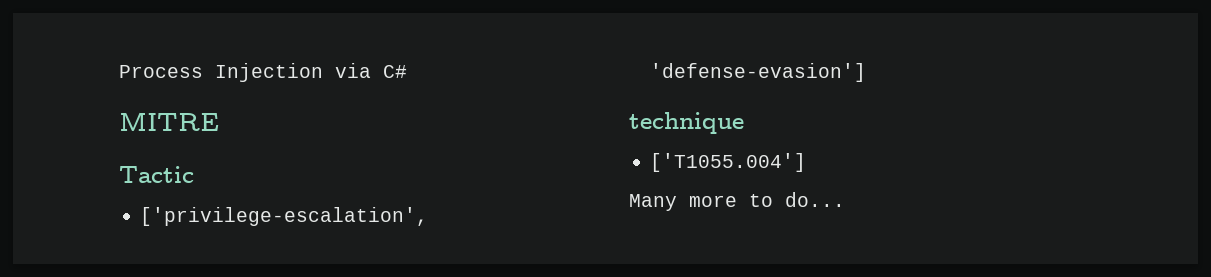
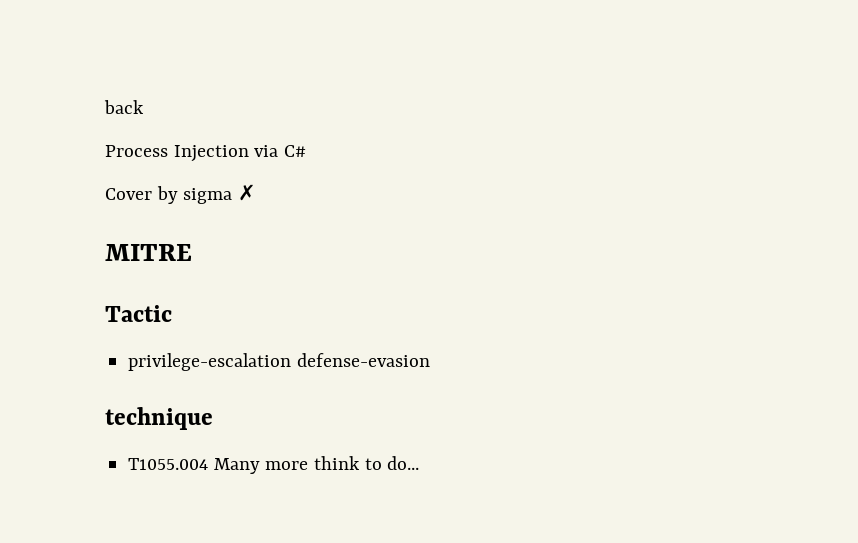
+ back
+ Cover by sigma ✗
- ['privilege-escalation', 'defense-evasion']
+ privilege-escalation defense-evasion
- ['T1055.004']
- Many more to do...
+ T1055.004 Many more think to do...

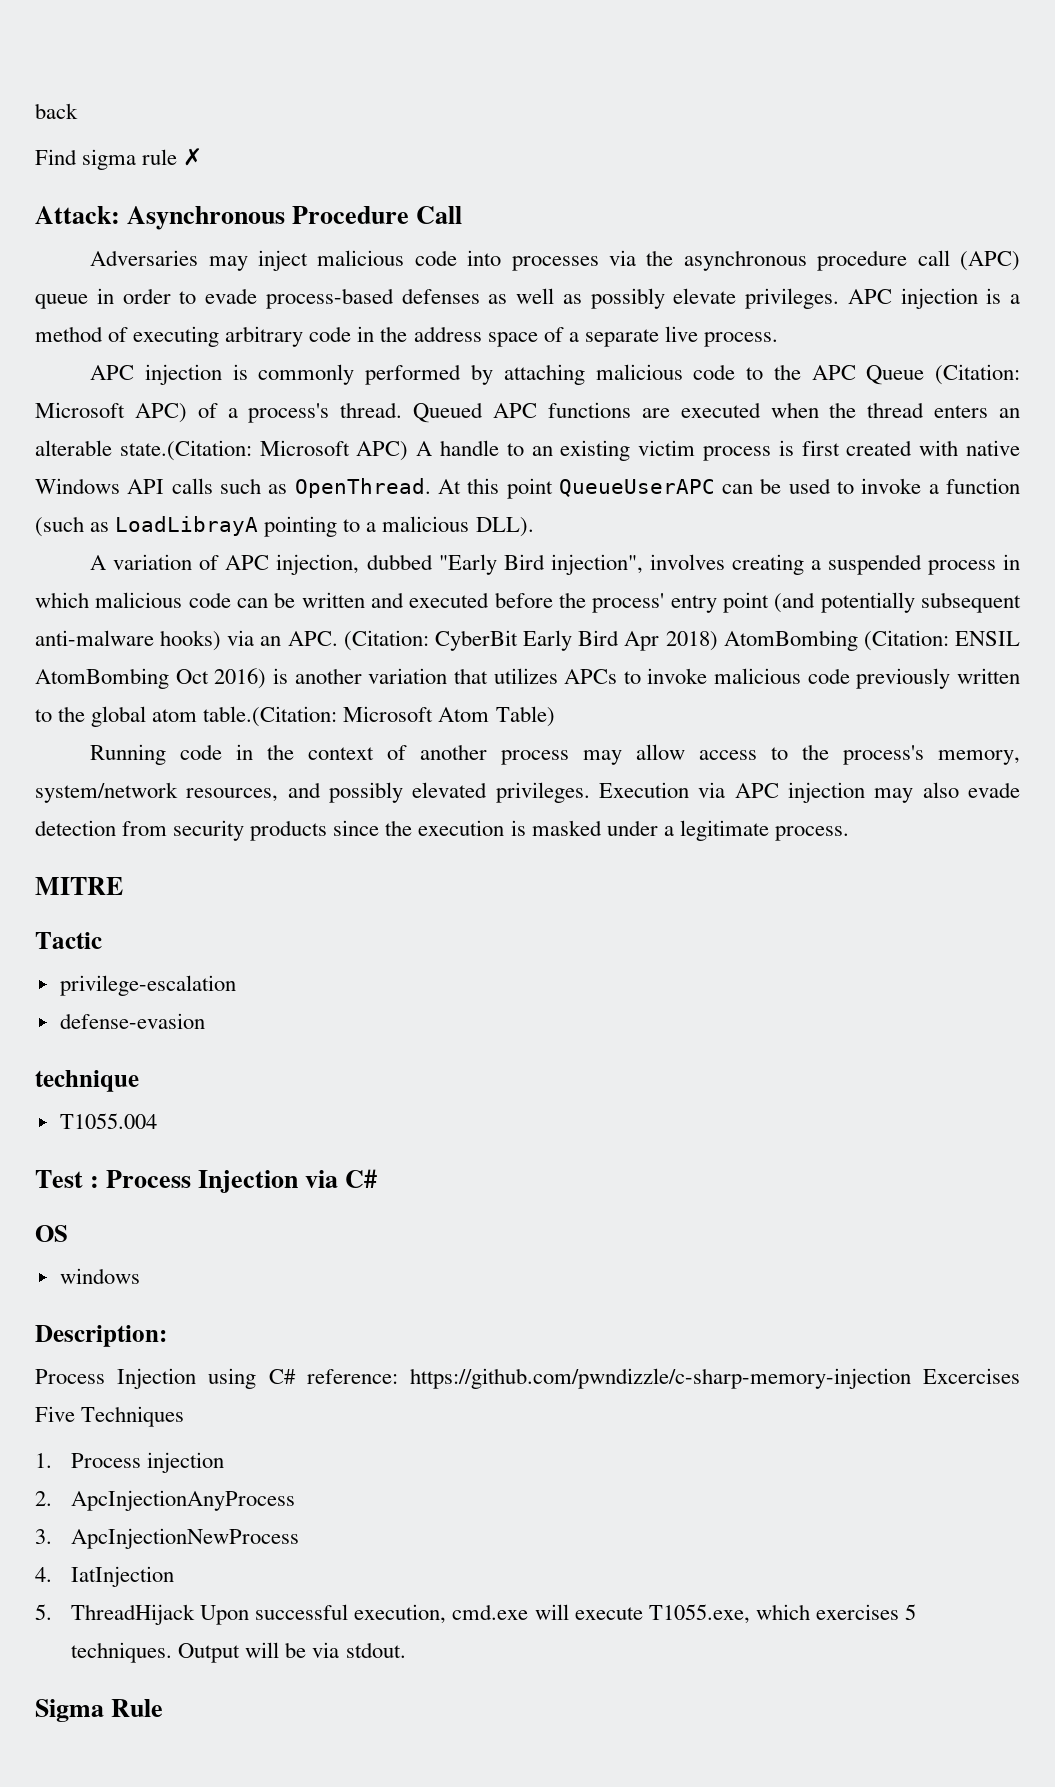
- Process Injection via C#
- Cover by sigma ✗
+ Find sigma rule ✗
+ Attack: Asynchronous Procedure Call
+ Adversaries may inject malicious code into processes via the asynchronous procedure call (APC) queue in order to evade process-based defenses as well as possibly elevate privileges. APC injection is a method of executing arbitrary code in the address space of a separate live process.
+ APC injection is commonly performed by attaching malicious code to the APC Queue (Citation: Microsoft APC) of a process's thread. Queued APC functions are executed when the thread enters an alterable state.(Citation: Microsoft APC) A handle to an existing victim process is first created with native Windows API calls such as OpenThread. At this point QueueUserAPC can be used to invoke a function (such as LoadLibrayA pointing to a malicious DLL).
+ A variation of APC injection, dubbed "Early Bird injection", involves creating a suspended process in which malicious code can be written and executed before the process' entry point (and potentially subsequent anti-malware hooks) via an APC. (Citation: CyberBit Early Bird Apr 2018) AtomBombing (Citation: ENSIL AtomBombing Oct 2016) is another variation that utilizes APCs to invoke malicious code previously written to the global atom table.(Citation: Microsoft Atom Table)
+ Running code in the context of another process may allow access to the process's memory, system/network resources, and possibly elevated privileges. Execution via APC injection may also evade detection from security products since the execution is masked under a legitimate process.
- privilege-escalation defense-evasion
+ privilege-escalation
+ defense-evasion
- T1055.004 Many more think to do...
+ T1055.004
+ Test : Process Injection via C#
+ OS
+ windows
+ Description:
+ Process Injection using C# reference: https://github.com/pwndizzle/c-sharp-memory-injection Excercises Five Techniques
+ 1. Process injection
+ 2. ApcInjectionAnyProcess
+ 3. ApcInjectionNewProcess
+ 4. IatInjection
+ 5. ThreadHijack Upon successful execution, cmd.exe will execute T1055.exe, which exercises 5 techniques. Output will be via stdout.
+ Sigma Rule

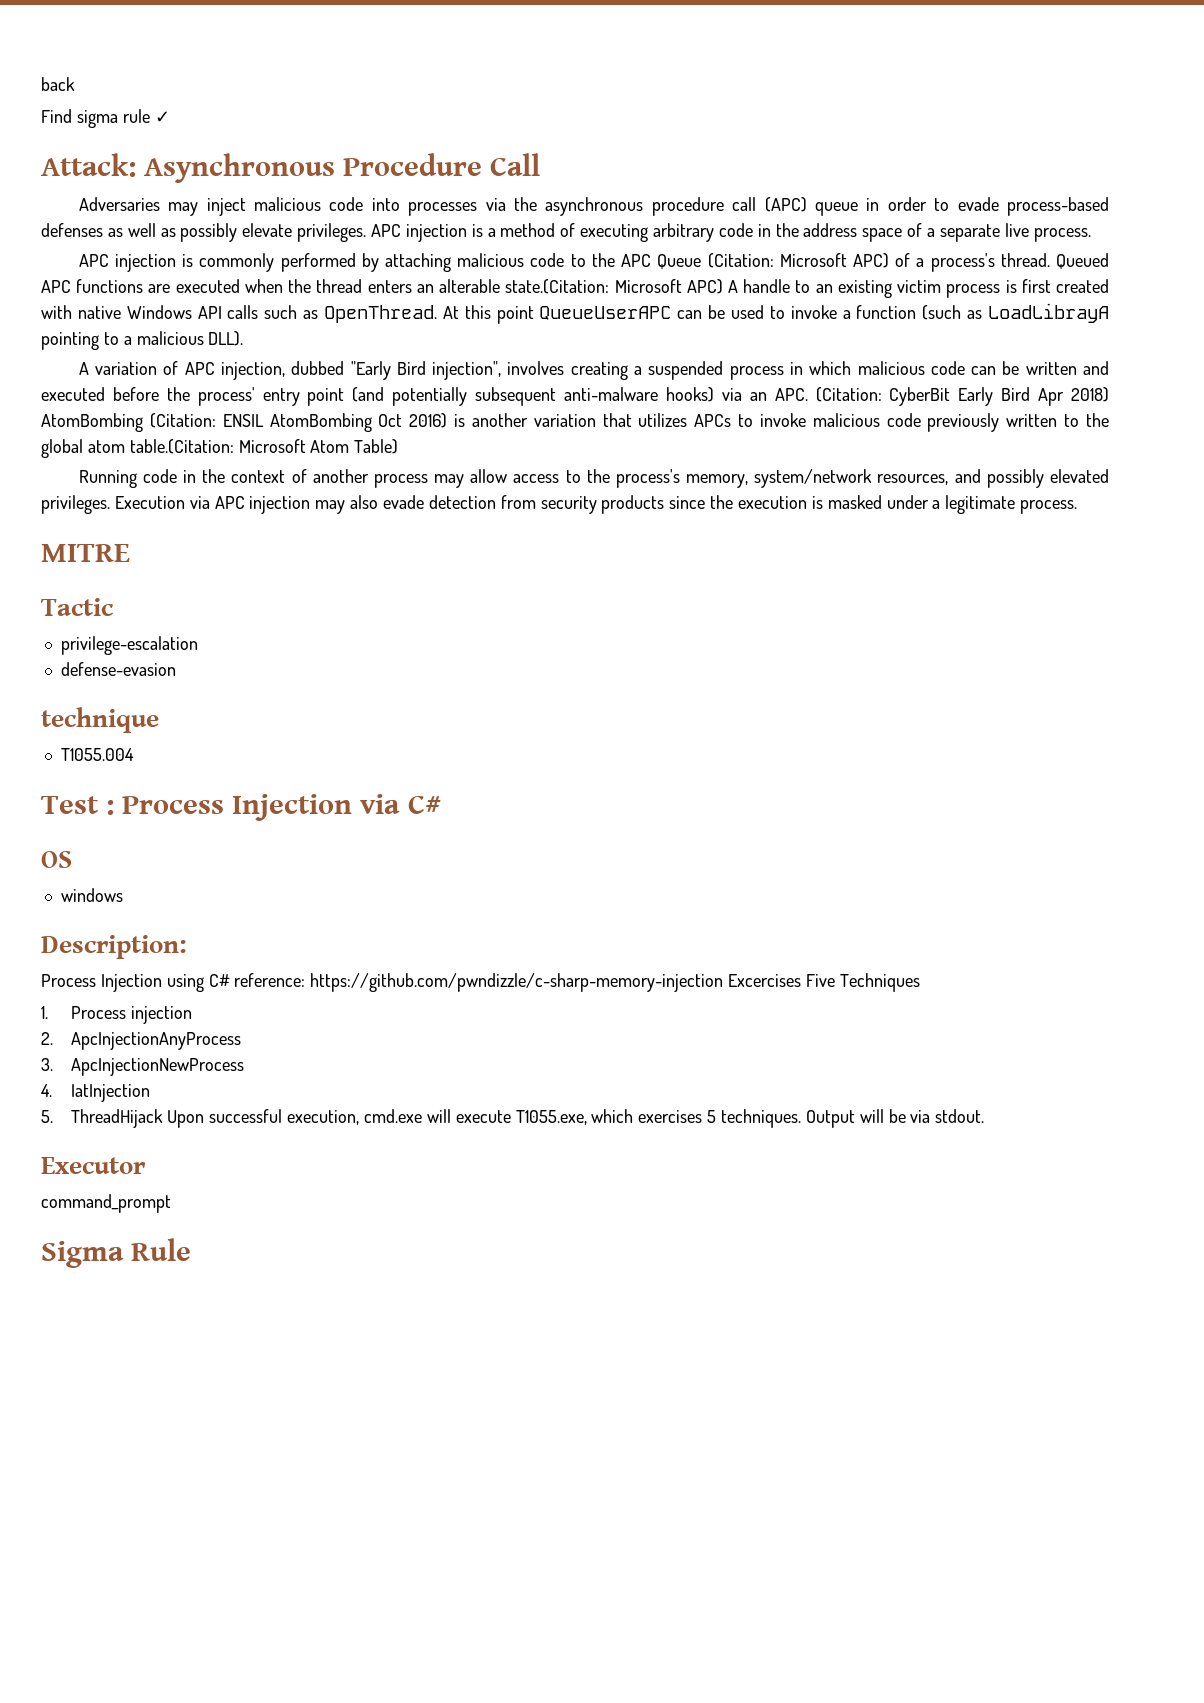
- Find sigma rule ✗
+ Find sigma rule ✓
+ Executor
+ command_prompt

